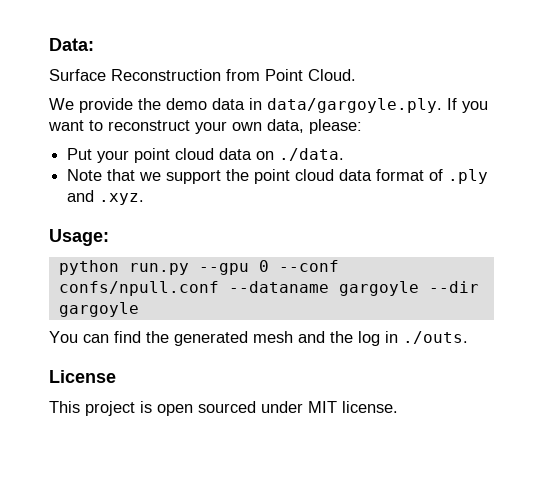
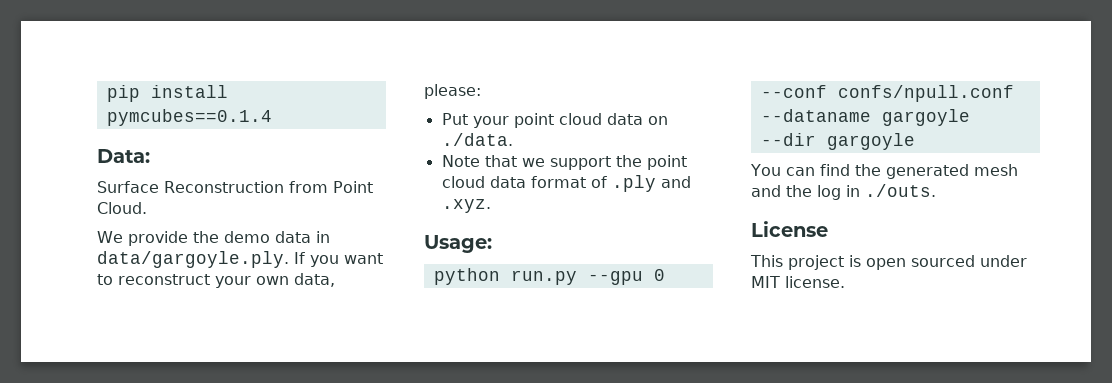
+ pip install pymcubes==0.1.4

